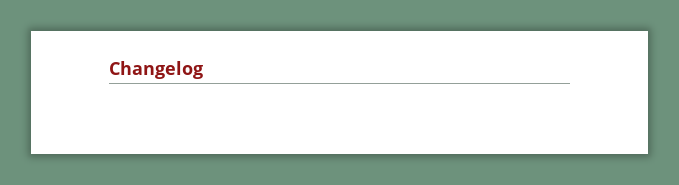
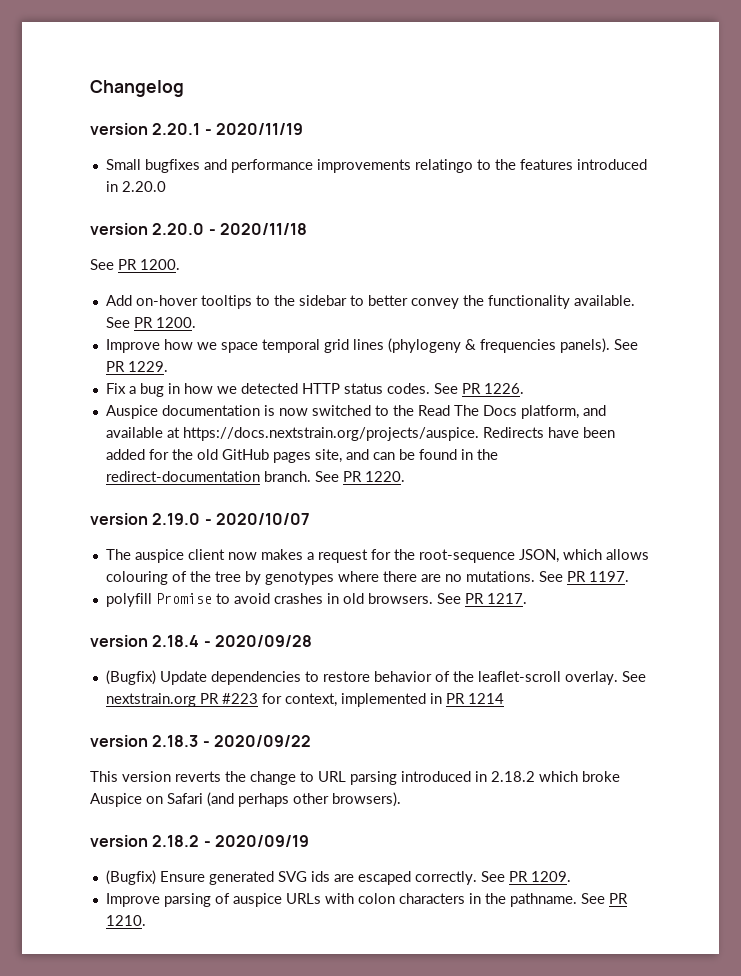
+ version 2.20.1 - 2020/11/19
+ Small bugfixes and performance improvements relatingo to the features introduced in 2.20.0
+ version 2.20.0 - 2020/11/18
+ See PR 1200.
+ Add on-hover tooltips to the sidebar to better convey the functionality available. See PR 1200.
+ Improve how we space temporal grid lines (phylogeny & frequencies panels). See PR 1229.
+ Fix a bug in how we detected HTTP status codes. See PR 1226.
+ Auspice documentation is now switched to the Read The Docs platform, and available at https://docs.nextstrain.org/projects/auspice. Redirects have been added for the old GitHub pages site, and can be found in the redirect-documentation branch. See PR 1220.
+ version 2.19.0 - 2020/10/07
+ The auspice client now makes a request for the root-sequence JSON, which allows colouring of the tree by genotypes where there are no mutations. See PR 1197.
+ polyfill Promise to avoid crashes in old browsers. See PR 1217.
+ version 2.18.4 - 2020/09/28
+ (Bugfix) Update dependencies to restore behavior of the leaflet-scroll overlay. See nextstrain.org PR #223 for context, implemented in PR 1214
+ version 2.18.3 - 2020/09/22
+ This version reverts the change to URL parsing introduced in 2.18.2 which broke Auspice on Safari (and perhaps other browsers).
+ version 2.18.2 - 2020/09/19
+ (Bugfix) Ensure generated SVG ids are escaped correctly. See PR 1209.
+ Improve parsing of auspice URLs with colon characters in the pathname. See PR 1210.

